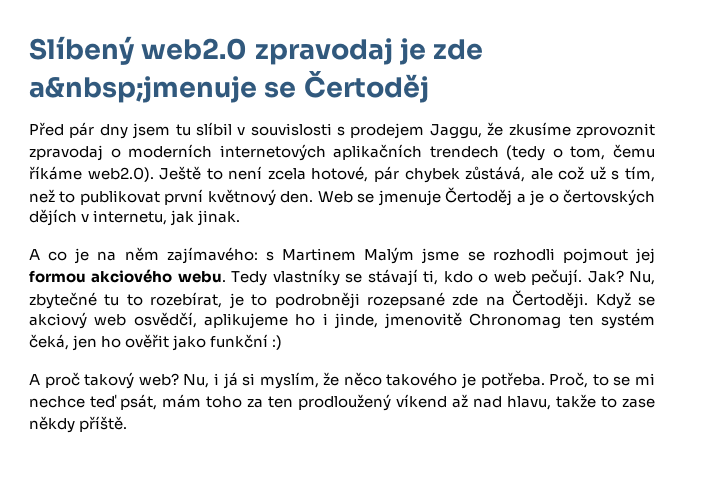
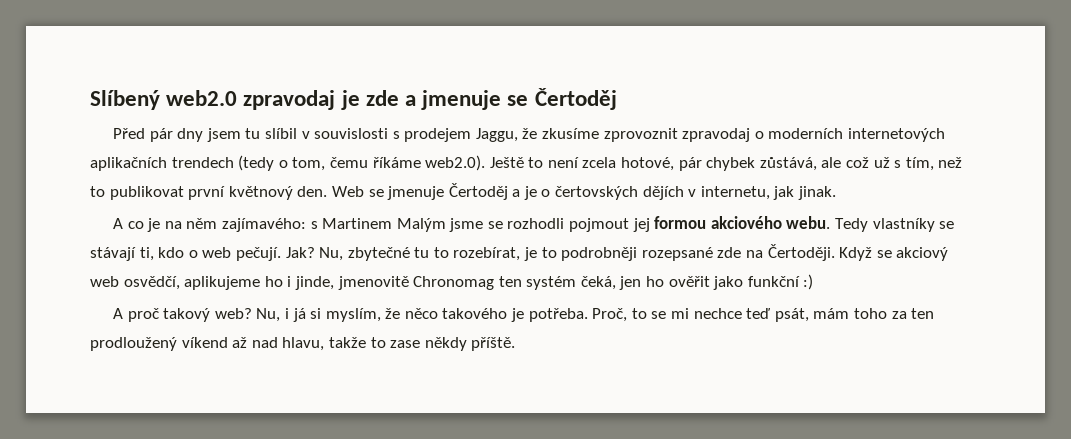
- Slíbený web2.0 zpravodaj je zde a&nbsp;jmenuje se Čertoděj
+ Slíbený web2.0 zpravodaj je zde a jmenuje se Čertoděj

